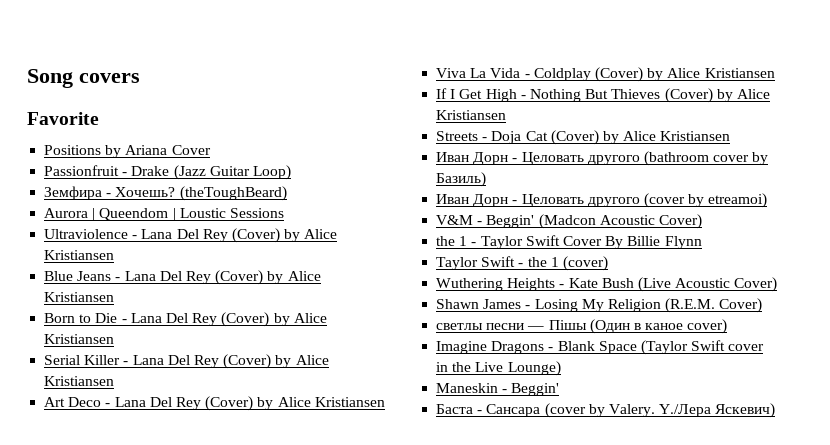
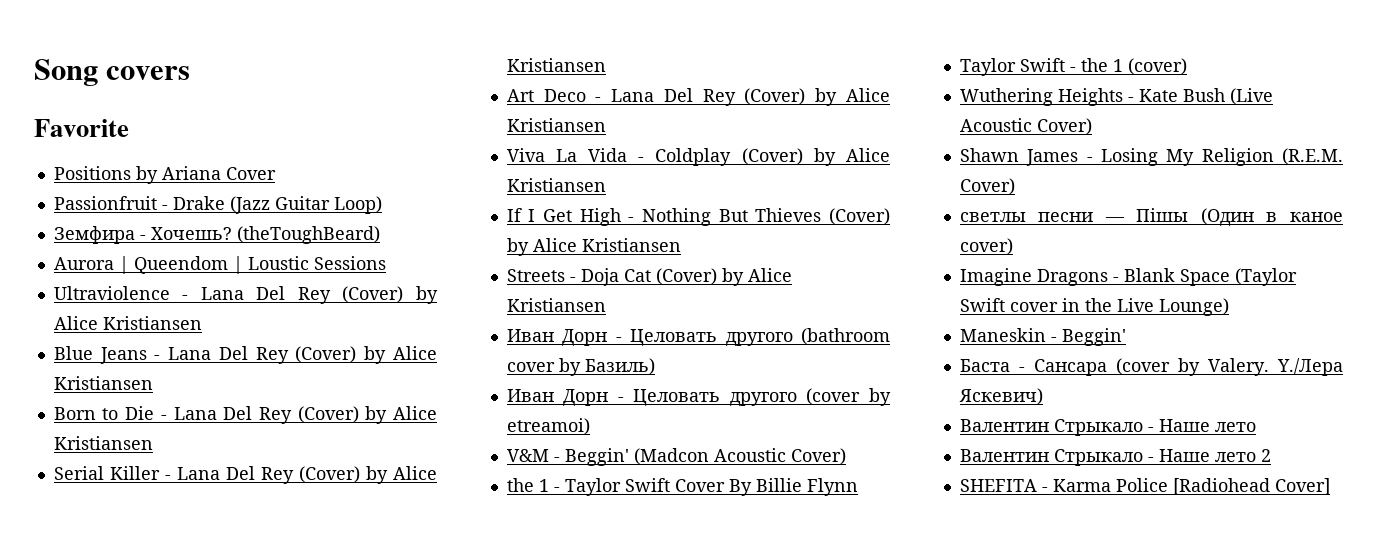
  Y./Лера Яскевич)
+ Валентин Стрыкало - Наше лето
+ Валентин Стрыкало - Наше лето 2
+ SHEFITA - Karma Police [Radiohead Cover]

